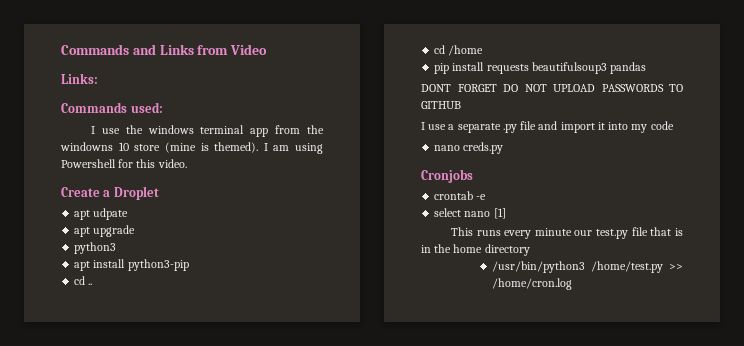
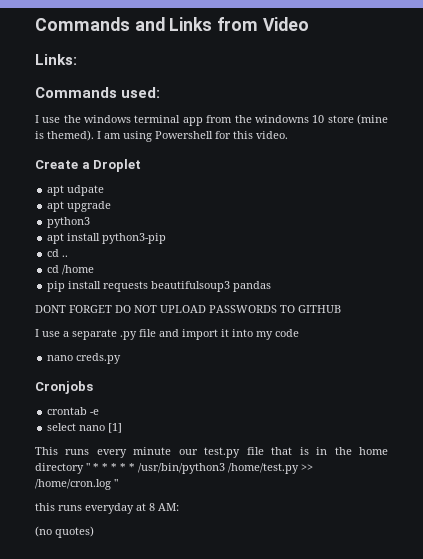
- This runs every minute our test.py file that is in the home directory
- /usr/bin/python3 /home/test.py >> /home/cron.log
+ This runs every minute our test.py file that is in the home directory " * * * * * /usr/bin/python3 /home/test.py >> /home/cron.log "
+ this runs everyday at 8 AM:
+ (no quotes)

